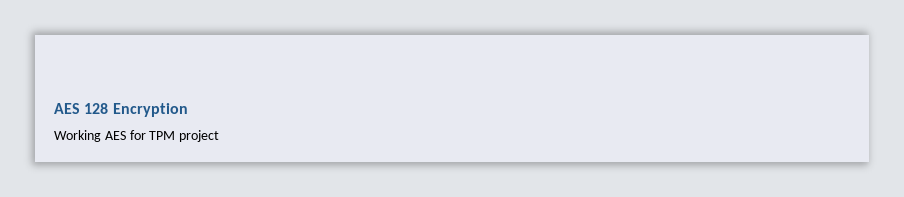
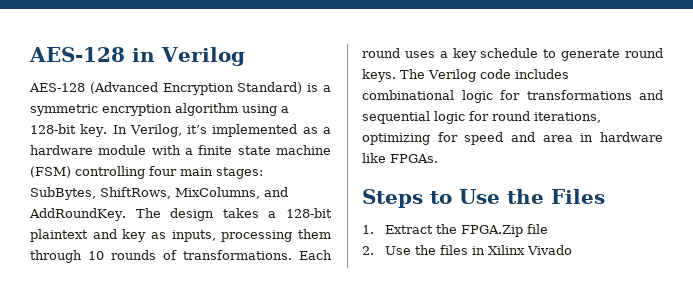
- AES 128 Encryption
- Working AES for TPM project
+ AES-128 in Verilog
+ AES-128 (Advanced Encryption Standard) is a symmetric encryption algorithm using a 128-bit key. In Verilog, it’s implemented as a hardware module with a finite state machine (FSM) controlling four main stages: SubBytes, ShiftRows, MixColumns, and AddRoundKey. The design takes a 128-bit plaintext and key as inputs, processing them through 10 rounds of transformations. Each round uses a key schedule to generate round keys. The Verilog code includes combinational logic for transformations and sequential logic for round iterations, optimizing for speed and area in hardware like FPGAs.
+ Steps to Use the Files
+ 1. Extract the FPGA.Zip file
+ 2. Use the files in Xilinx Vivado

